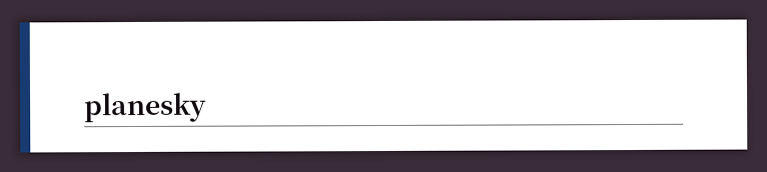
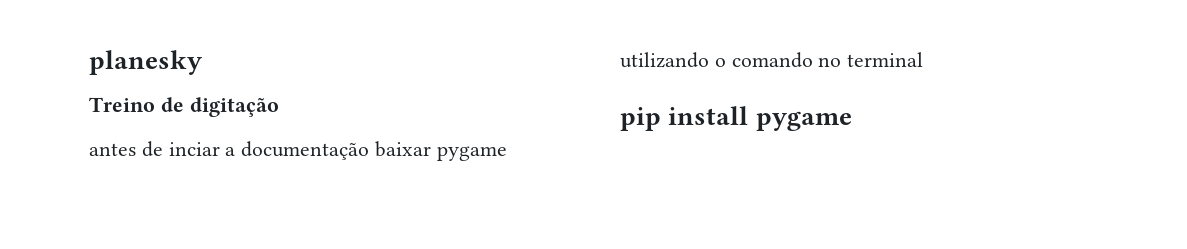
+ Treino de digitação
+ antes de inciar a documentação baixar pygame utilizando o comando no terminal
+ pip install pygame

